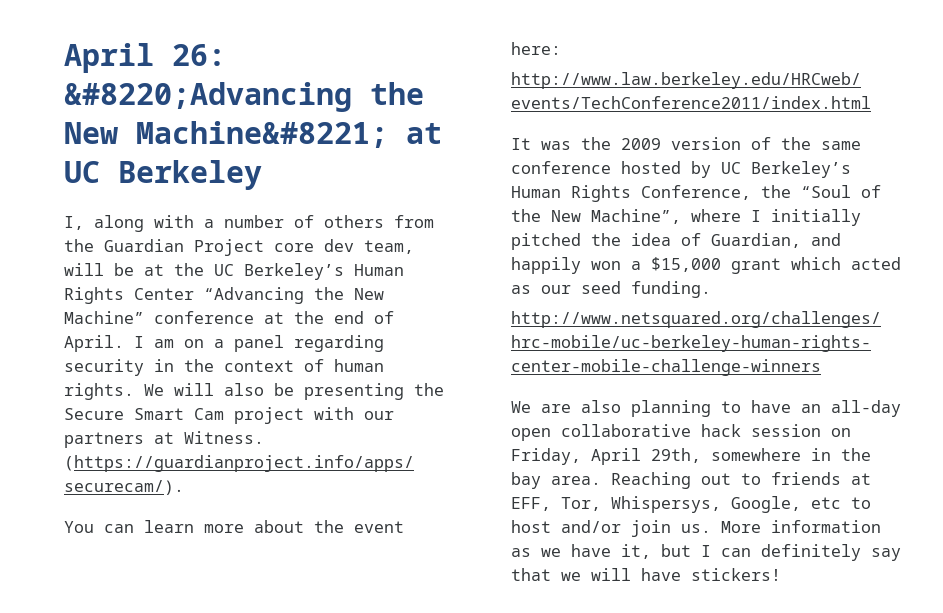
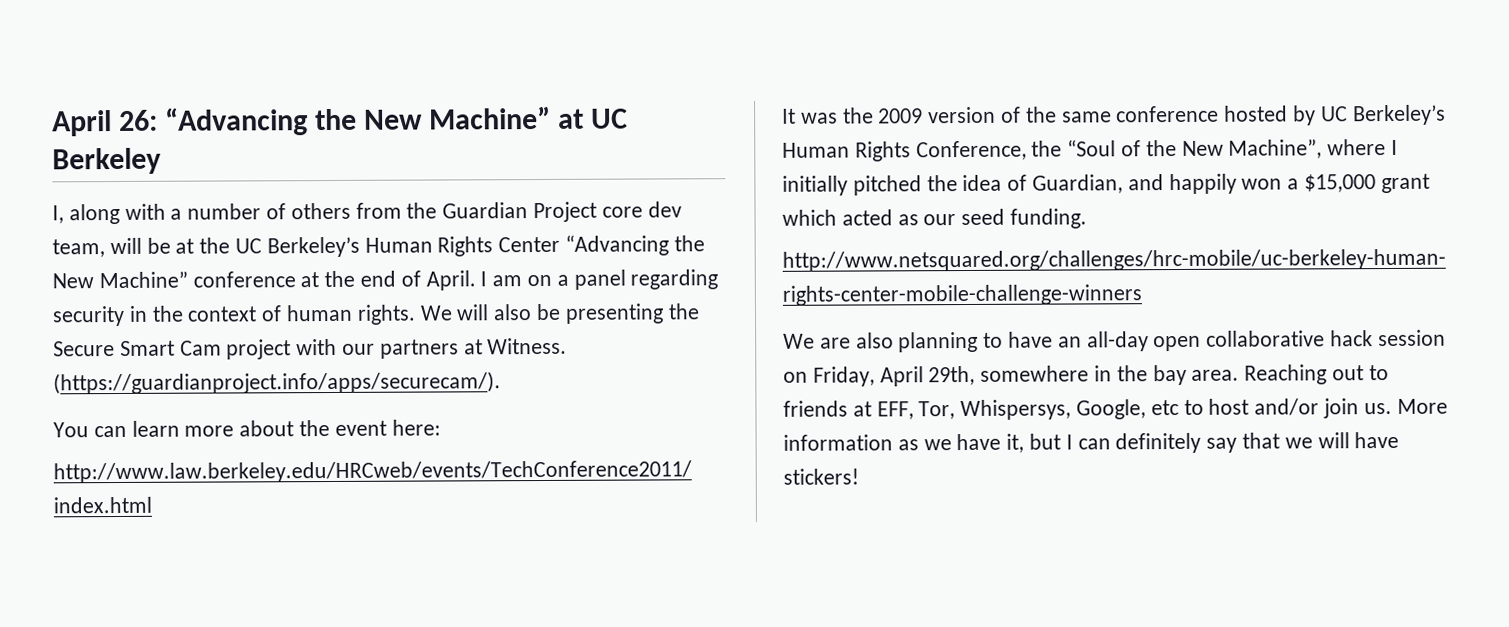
- April 26: &#8220;Advancing the New Machine&#8221; at UC Berkeley
+ April 26: “Advancing the New Machine” at UC Berkeley

